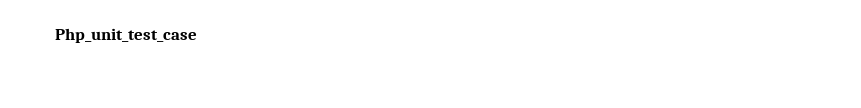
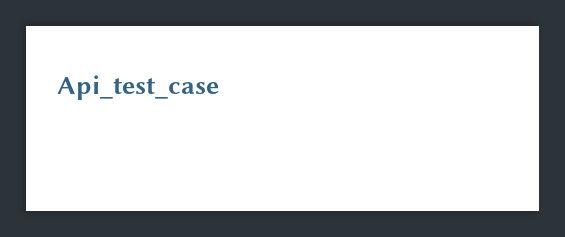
- Php_unit_test_case
+ Api_test_case

